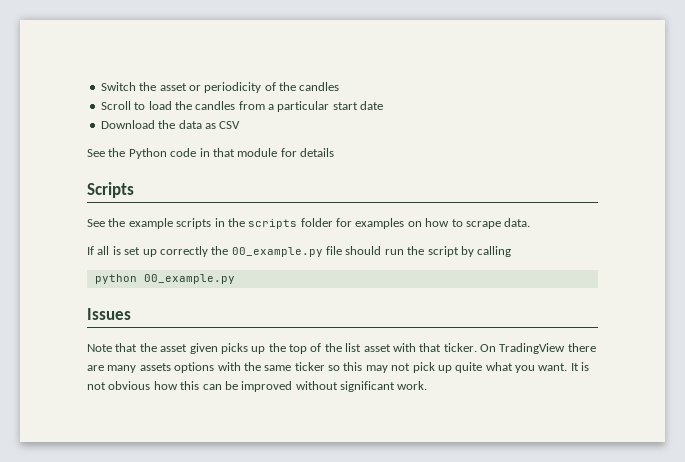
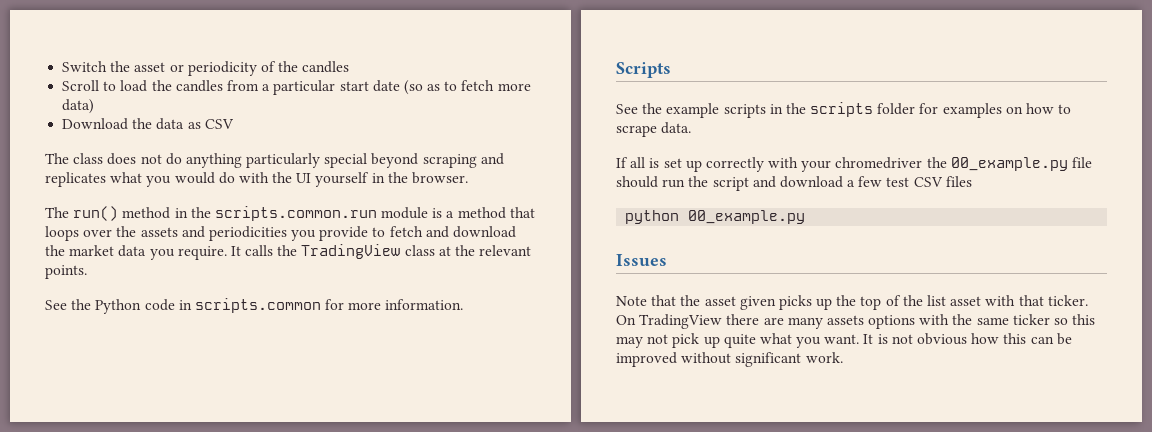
- Scroll to load the candles from a particular start date
+ Scroll to load the candles from a particular start date (so as to fetch more data)
+ The class does not do anything particularly special beyond scraping and replicates what you would do with the UI yourself in the browser.
+ The run() method in the scripts.common.run module is a method that loops over the assets and periodicities you provide to fetch and download the market data you require. It calls the TradingView class at the relevant points.
- See the Python code in that module for details
+ See the Python code in scripts.common for more information.
- If all is set up correctly the 00_example.py file should run the script by calling
+ If all is set up correctly with your chromedriver the 00_example.py file should run the script and download a few test CSV files

